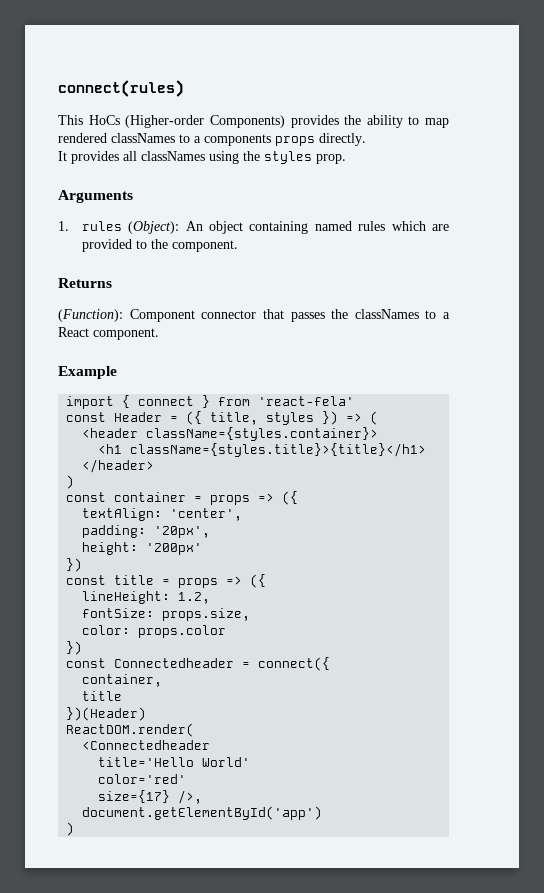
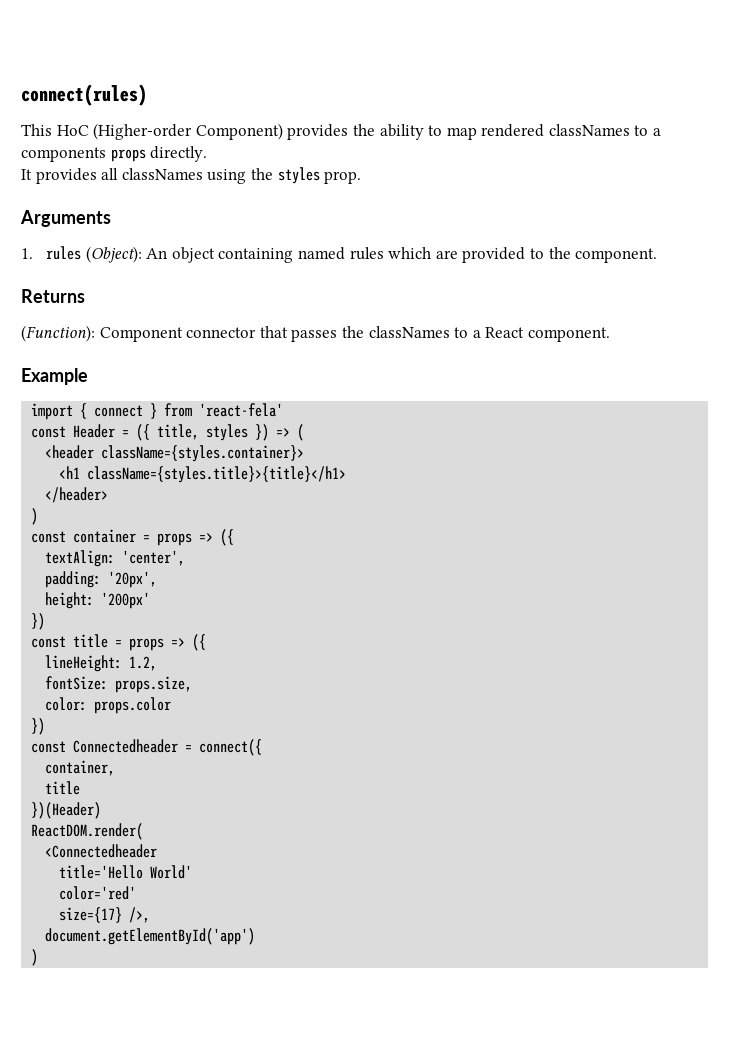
- This HoCs (Higher-order Components) provides the ability to map rendered classNames to a components props directly.
+ This HoC (Higher-order Component) provides the ability to map rendered classNames to a components props directly.

